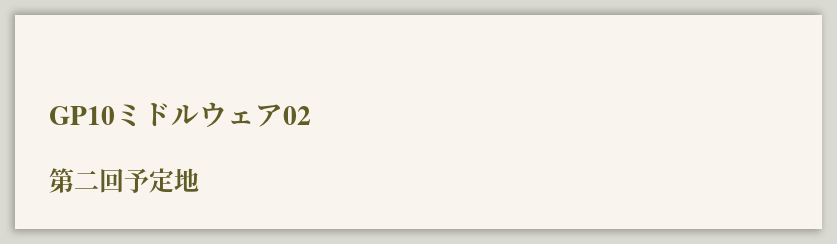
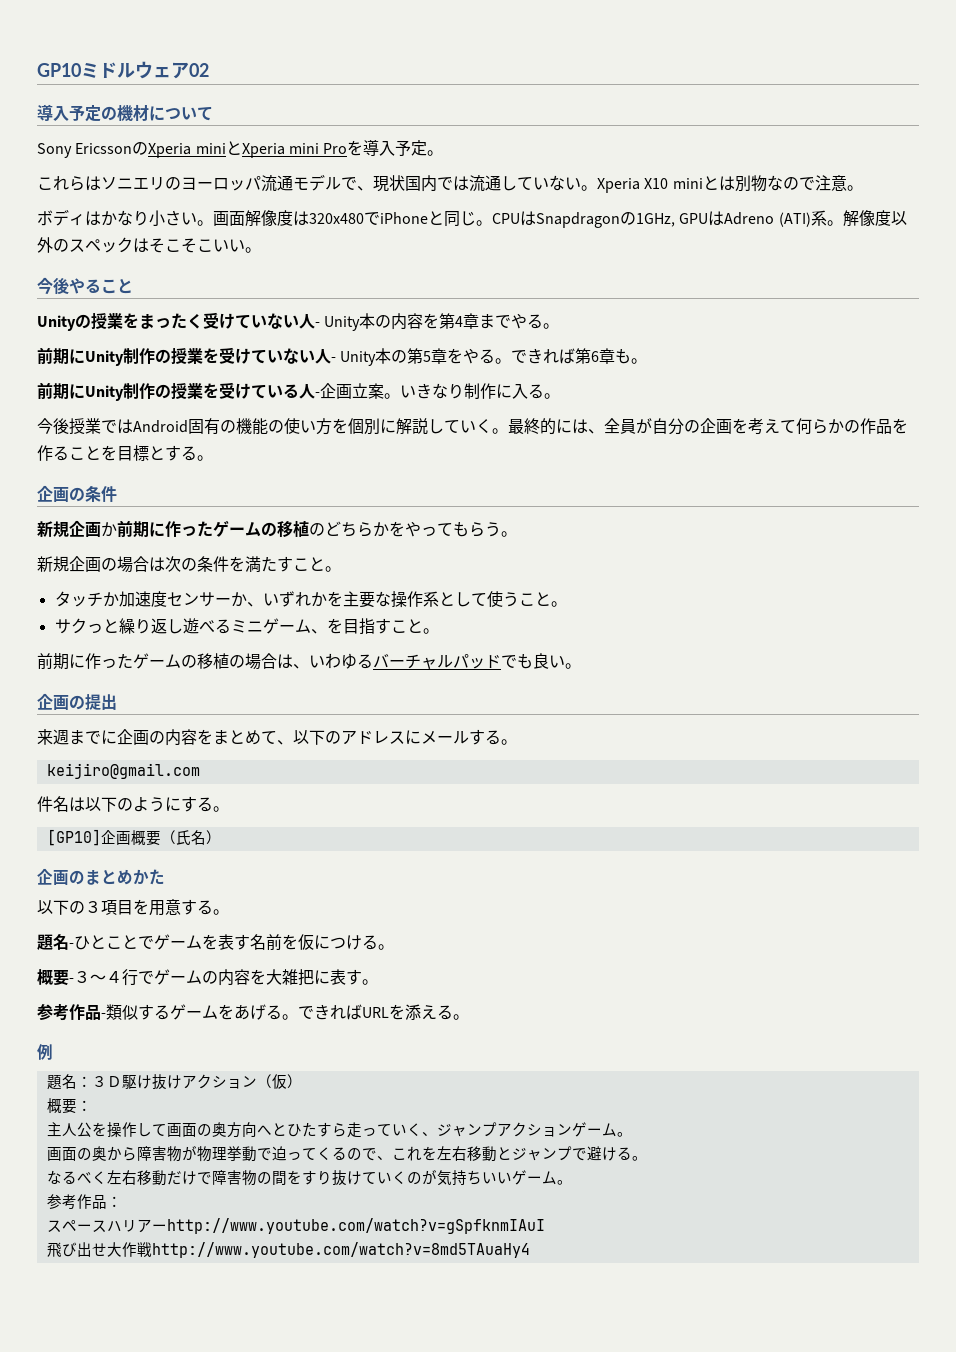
- 第二回予定地
+ 導入予定の機材について
+ Sony EricssonのXperia miniとXperia mini Proを導入予定。
+ これらはソニエリのヨーロッパ流通モデルで、現状国内では流通していない。Xperia X10 miniとは別物なので注意。
+ ボディはかなり小さい。画面解像度は320x480でiPhoneと同じ。CPUはSnapdragonの1GHz, GPUはAdreno (ATI)系。解像度以外のスペックはそこそこいい。
+ 今後やること
+ Unityの授業をまったく受けていない人- Unity本の内容を第4章までやる。
+ 前期にUnity制作の授業を受けていない人- Unity本の第5章をやる。できれば第6章も。
+ 前期にUnity制作の授業を受けている人-企画立案。いきなり制作に入る。
+ 今後授業ではAndroid固有の機能の使い方を個別に解説していく。最終的には、全員が自分の企画を考えて何らかの作品を作ることを目標とする。
+ 企画の条件
+ 新規企画か前期に作ったゲームの移植のどちらかをやってもらう。
+ 新規企画の場合は次の条件を満たすこと。
+ タッチか加速度センサーか、いずれかを主要な操作系として使うこと。
+ サクっと繰り返し遊べるミニゲーム、を目指すこと。
+ 前期に作ったゲームの移植の場合は、いわゆるバーチャルパッドでも良い。
+ 企画の提出
+ 来週までに企画の内容をまとめて、以下のアドレスにメールする。
+ keijiro@gmail.com
+ 件名は以下のようにする。
+ [GP10]企画概要（氏名）
+ 企画のまとめかた
+ 以下の３項目を用意する。
+ 題名-ひとことでゲームを表す名前を仮につける。
+ 概要-３〜４行でゲームの内容を大雑把に表す。
+ 参考作品-類似するゲームをあげる。できればURLを添える。
+ 例
+ 題名：３Ｄ駆け抜けアクション（仮）
+ 概要：
+ 主人公を操作して画面の奥方向へとひたすら走っていく、ジャンプアクションゲーム。
+ 画面の奥から障害物が物理挙動で迫ってくるので、これを左右移動とジャンプで避ける。
+ なるべく左右移動だけで障害物の間をすり抜けていくのが気持ちいいゲーム。
+ 参考作品：
+ スペースハリアーhttp://www.youtube.com/watch?v=gSpfknmIAuI
+ 飛び出せ大作戦http://www.youtube.com/watch?v=8md5TAuaHy4

